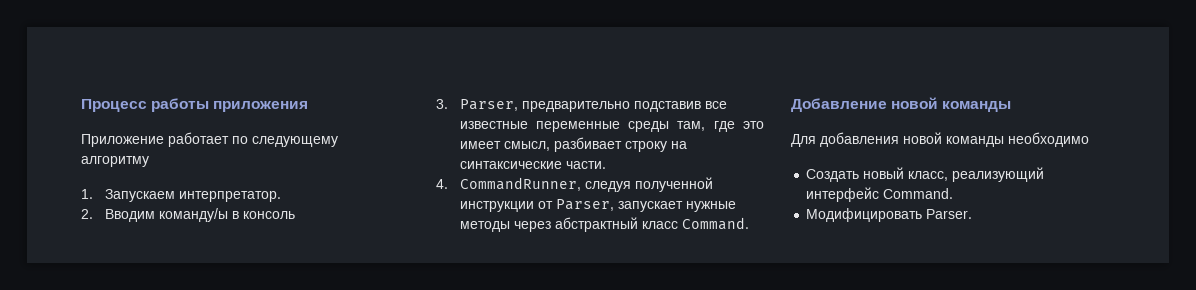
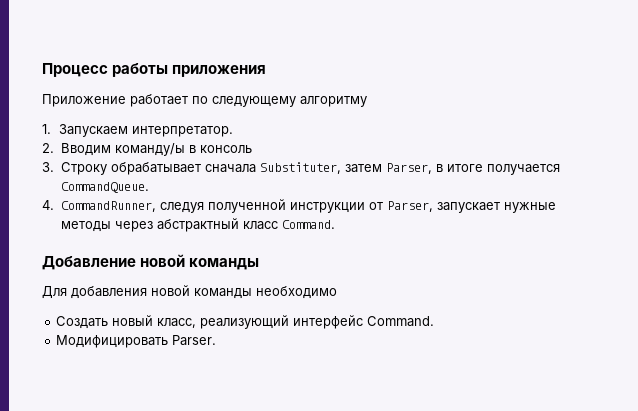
- 3. Parser, предварительно подставив все известные переменные среды там, где это имеет смысл, разбивает строку на синтаксические части.
+ 3. Строку обрабатывает сначала Substituter, затем Parser, в итоге получается CommandQueue.

